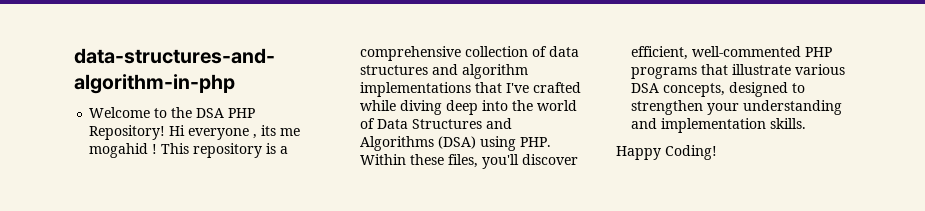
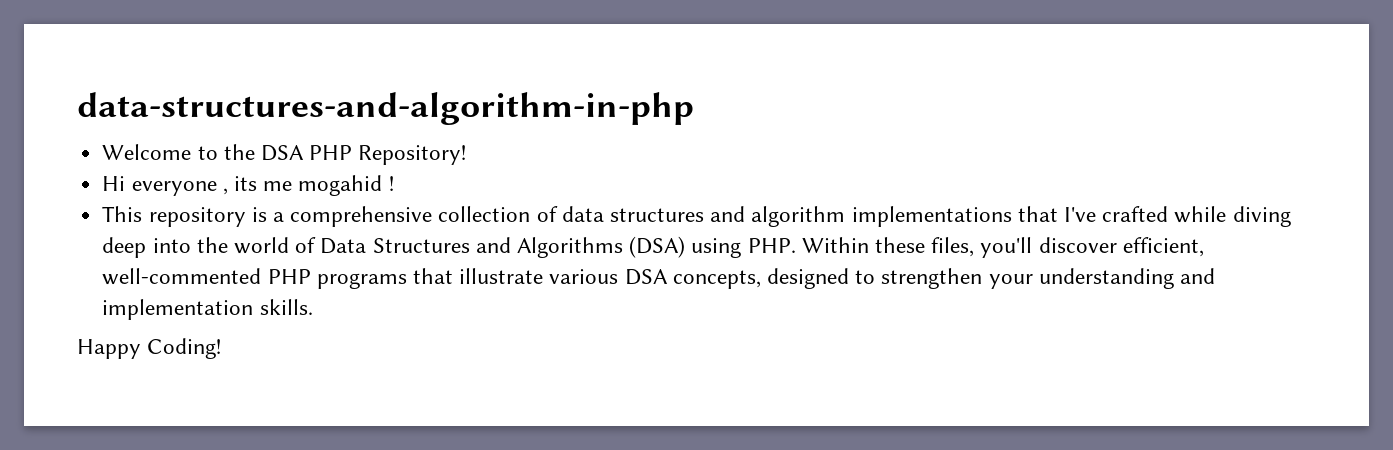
- Welcome to the DSA PHP Repository! Hi everyone , its me mogahid ! This repository is a comprehensive collection of data structures and algorithm implementations that I've crafted while diving deep into the world of Data Structures and Algorithms (DSA) using PHP. Within these files, you'll discover efficient, well-commented PHP programs that illustrate various DSA concepts, designed to strengthen your understanding and implementation skills.
+ Welcome to the DSA PHP Repository!
+ Hi everyone , its me mogahid !
+ This repository is a comprehensive collection of data structures and algorithm implementations that I've crafted while diving deep into the world of Data Structures and Algorithms (DSA) using PHP. Within these files, you'll discover efficient, well-commented PHP programs that illustrate various DSA concepts, designed to strengthen your understanding and implementation skills.

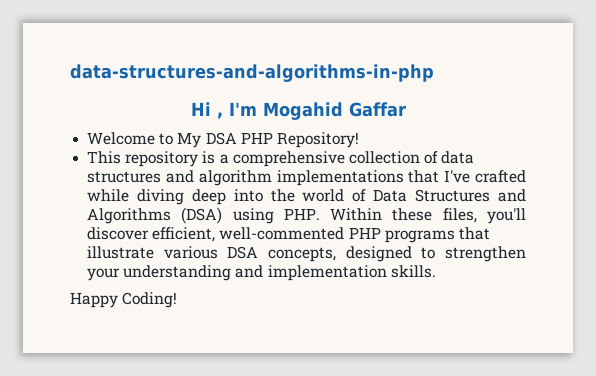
- data-structures-and-algorithm-in-php
+ data-structures-and-algorithms-in-php
+ Hi , I'm Mogahid Gaffar
- Welcome to the DSA PHP Repository!
+ Welcome to My DSA PHP Repository!
- Hi everyone , its me mogahid !

